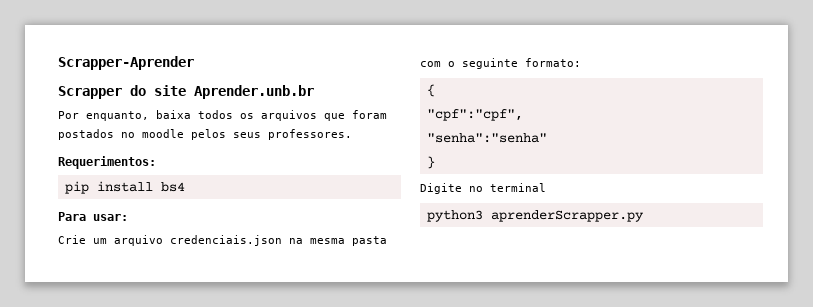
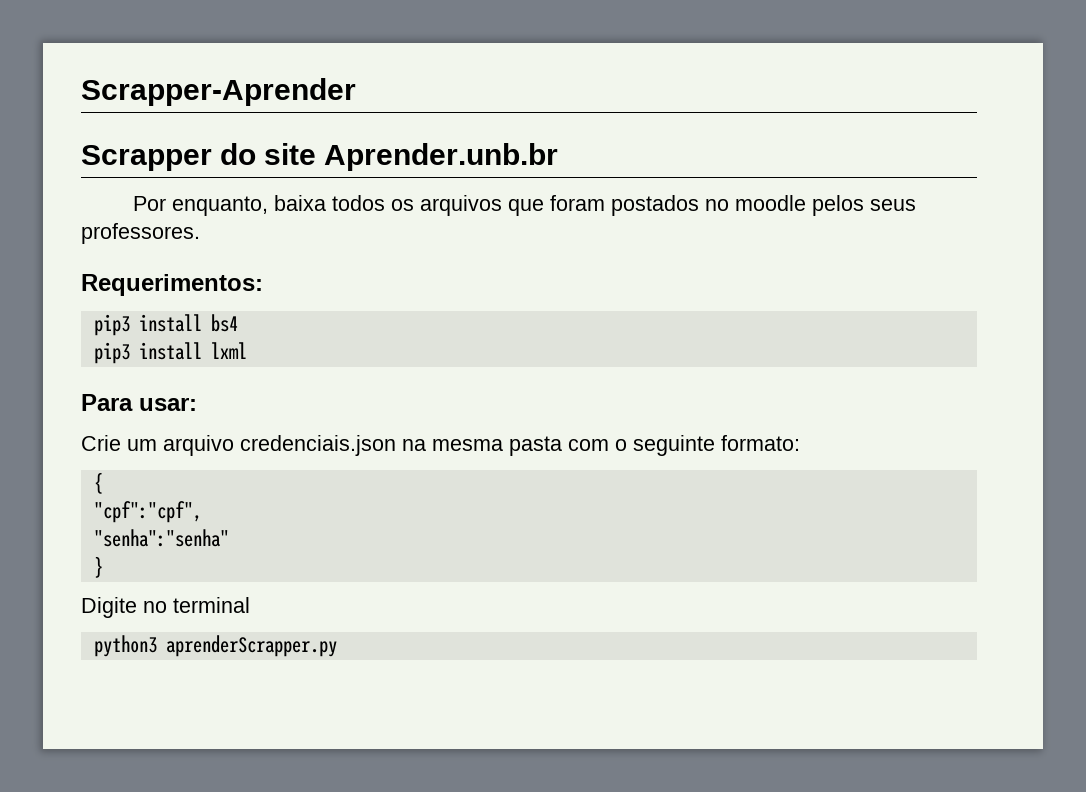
- pip install bs4
+ pip3 install bs4
+ pip3 install lxml

